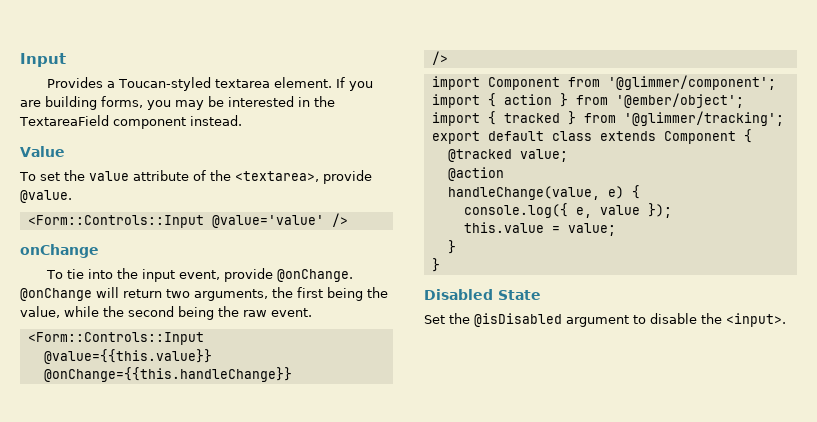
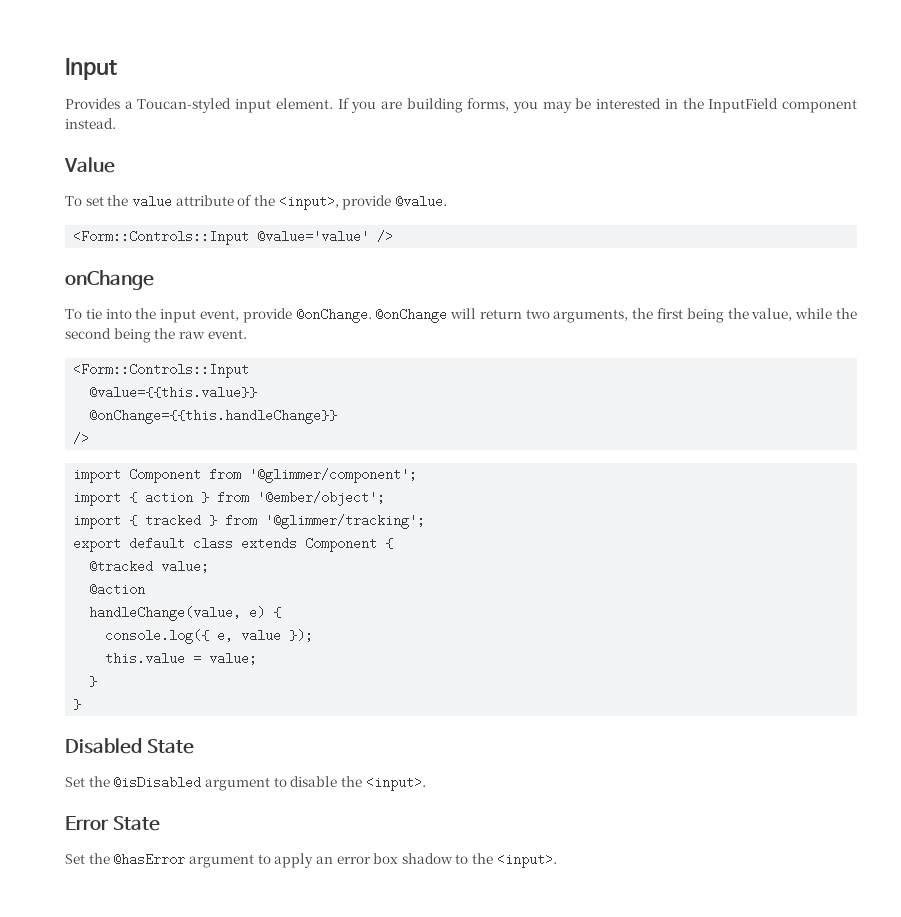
- Provides a Toucan-styled textarea element.
+ Provides a Toucan-styled input element.
- If you are building forms, you may be interested in the TextareaField component instead.
+ If you are building forms, you may be interested in the InputField component instead.
- To set the value attribute of the <textarea>, provide @value.
+ To set the value attribute of the <input>, provide @value.
+ Error State
+ Set the @hasError argument to apply an error box shadow to the <input>.

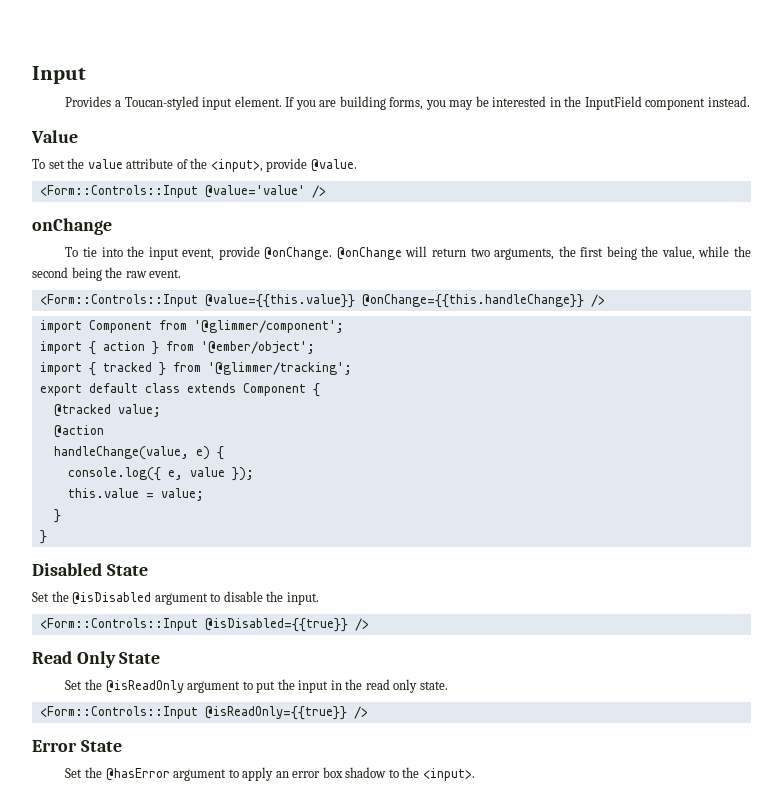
  @onChange will return two arguments, the first being the value, while the second being the raw event.
- <Form::Controls::Input
- @value={{this.value}}
- @onChange={{this.handleChange}}
- />
+ <Form::Controls::Input @value={{this.value}} @onChange={{this.handleChange}} />
- Set the @isDisabled argument to disable the <input>.
+ Set the @isDisabled argument to disable the input.
+ <Form::Controls::Input @isDisabled={{true}} />
+ Read Only State
+ Set the @isReadOnly argument to put the input in the read only state.
+ <Form::Controls::Input @isReadOnly={{true}} />

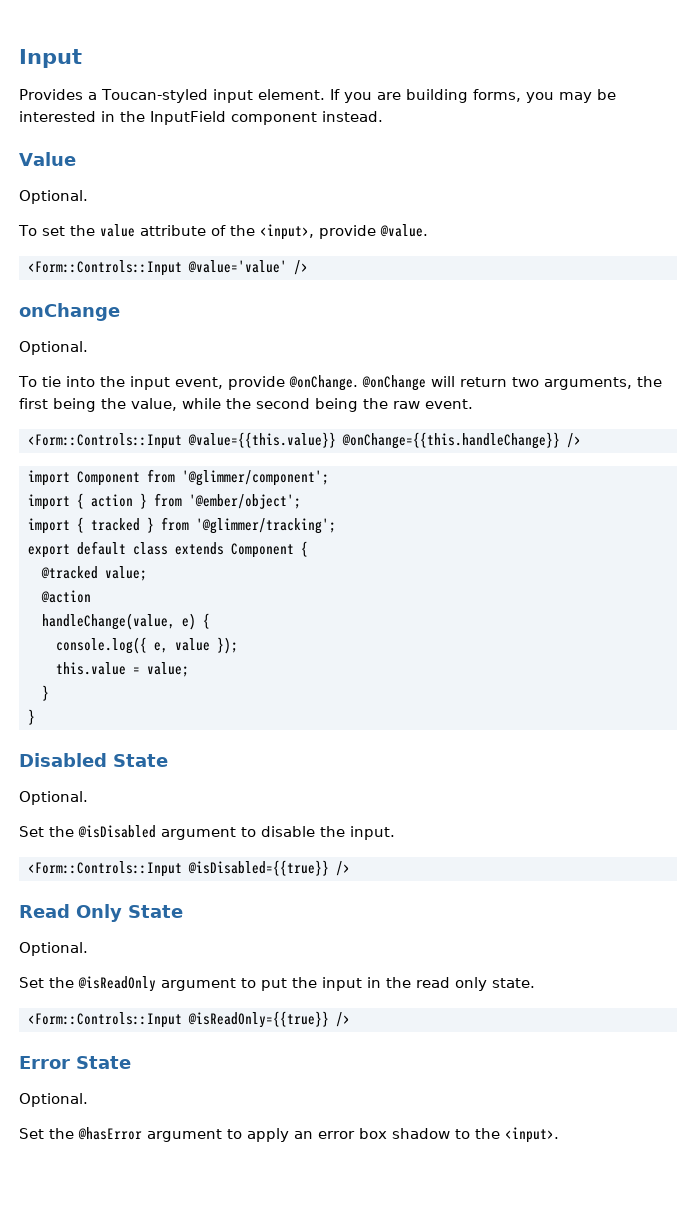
  Value
+ Optional.
  onChange
+ Optional.
  Disabled State
+ Optional.
  Read Only State
+ Optional.
  Error State
+ Optional.

